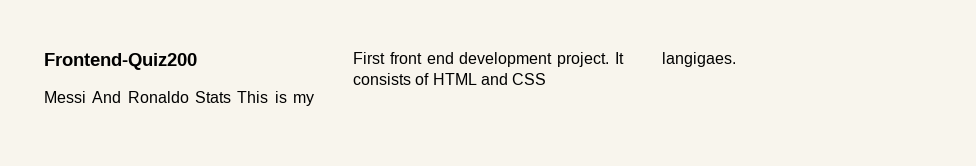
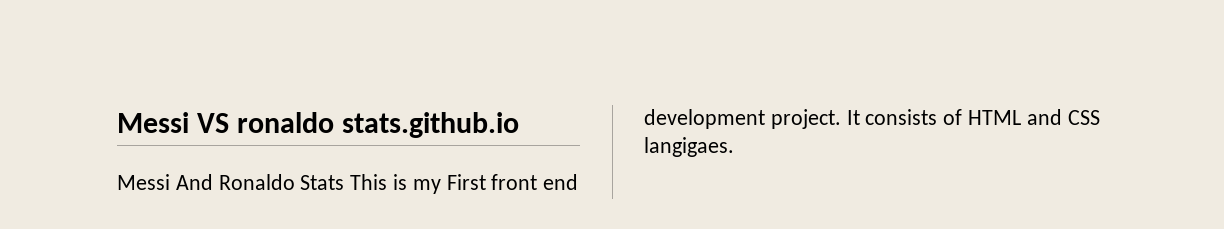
- Frontend-Quiz200
+ Messi VS ronaldo stats.github.io

